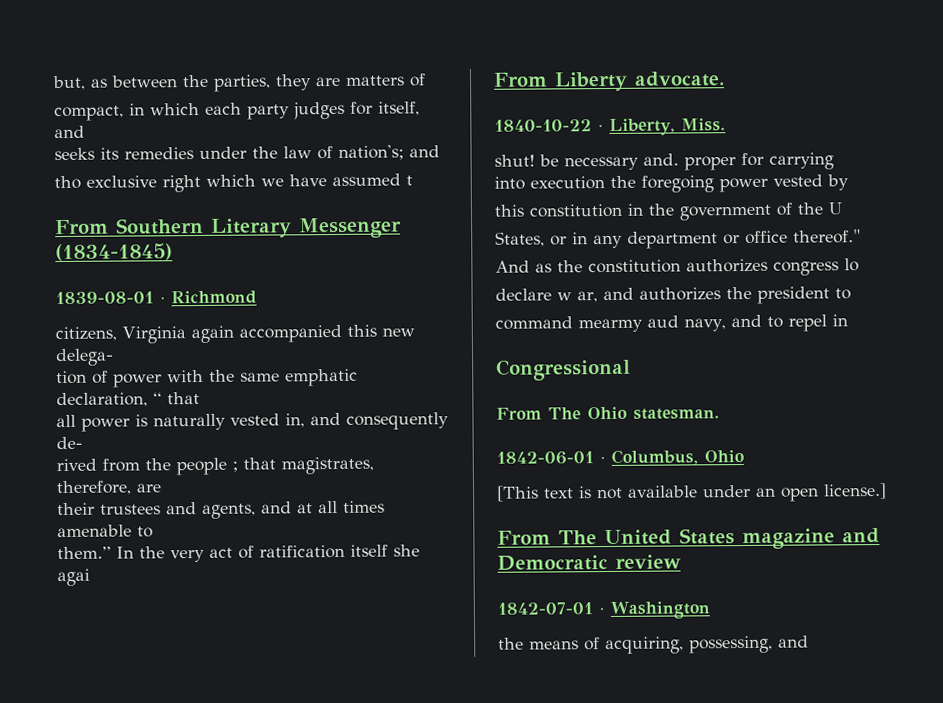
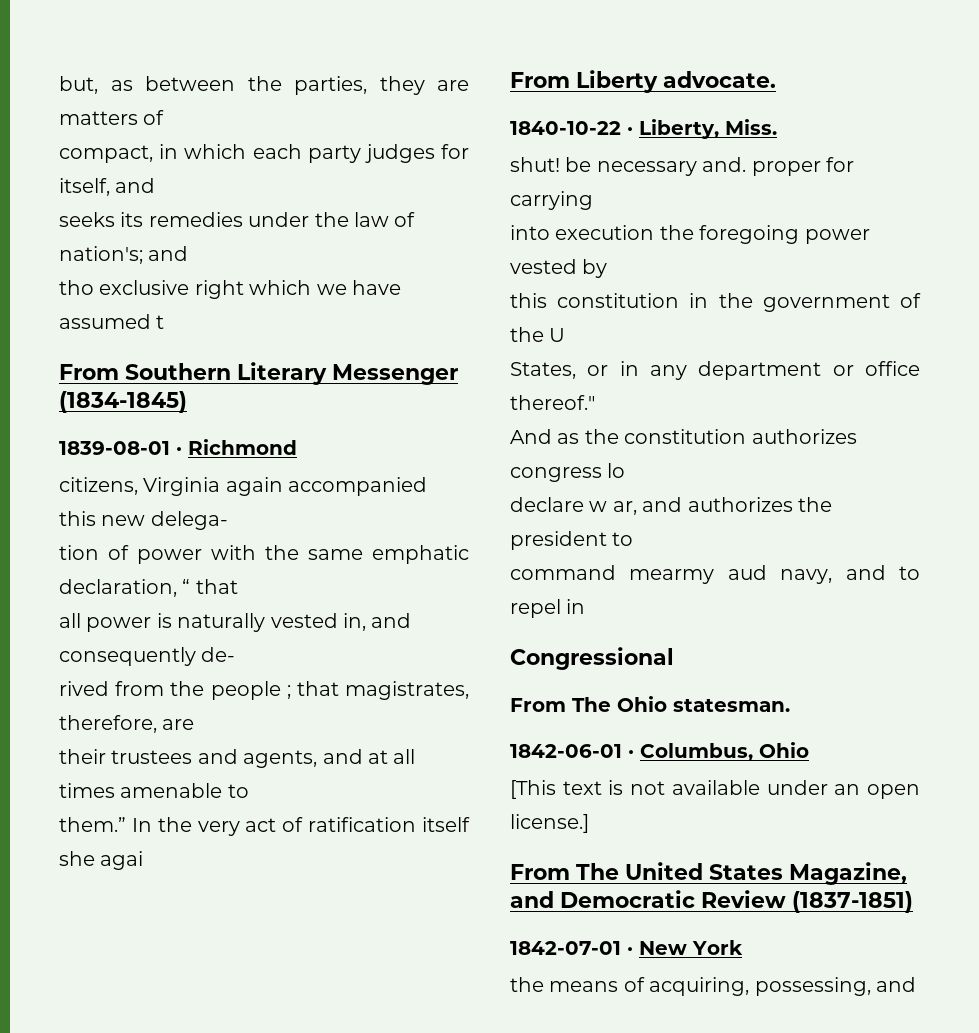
- From The United States magazine and Democratic review
+ From The United States Magazine, and Democratic Review (1837-1851)
- 1842-07-01 · Washington
+ 1842-07-01 · New York

